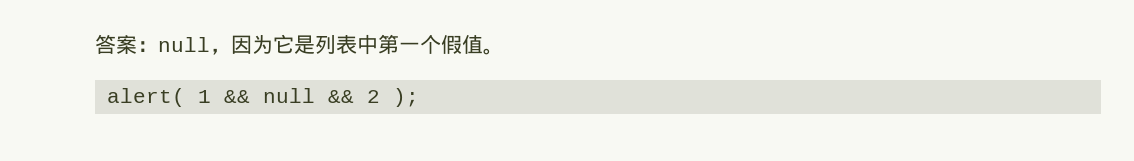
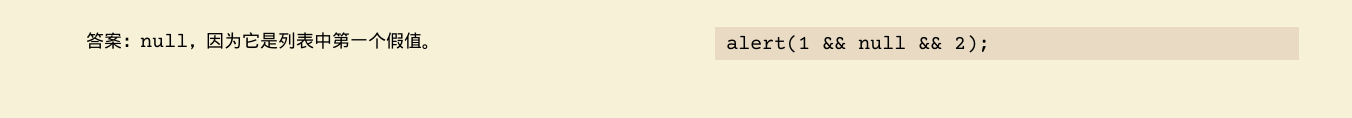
- alert( 1 && null && 2 );
+ alert(1 && null && 2);

